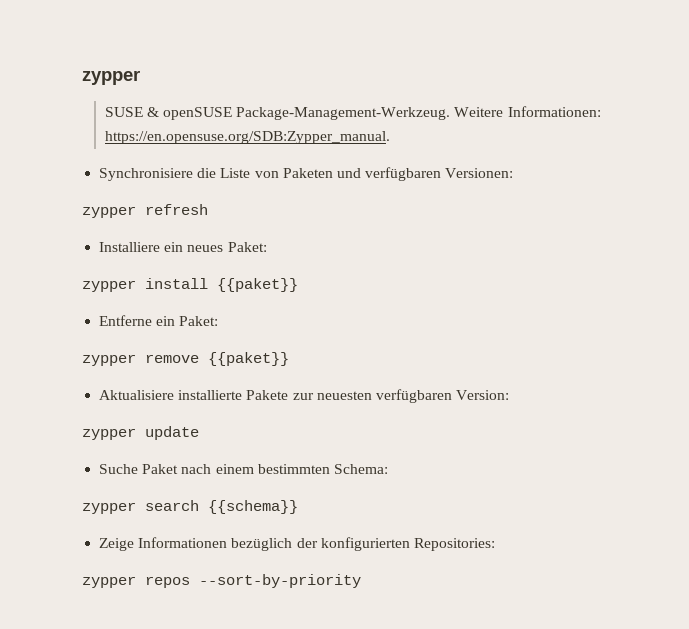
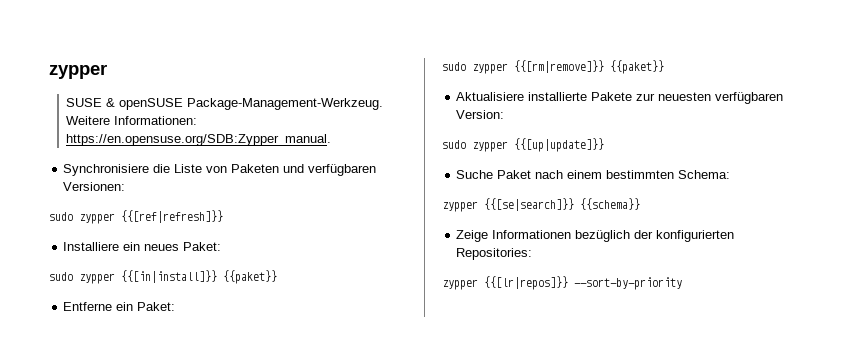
- zypper refresh
+ sudo zypper {{[ref|refresh]}}
- zypper install {{paket}}
+ sudo zypper {{[in|install]}} {{paket}}
- zypper remove {{paket}}
+ sudo zypper {{[rm|remove]}} {{paket}}
- zypper update
+ sudo zypper {{[up|update]}}
- zypper search {{schema}}
+ zypper {{[se|search]}} {{schema}}
- zypper repos --sort-by-priority
+ zypper {{[lr|repos]}} --sort-by-priority

